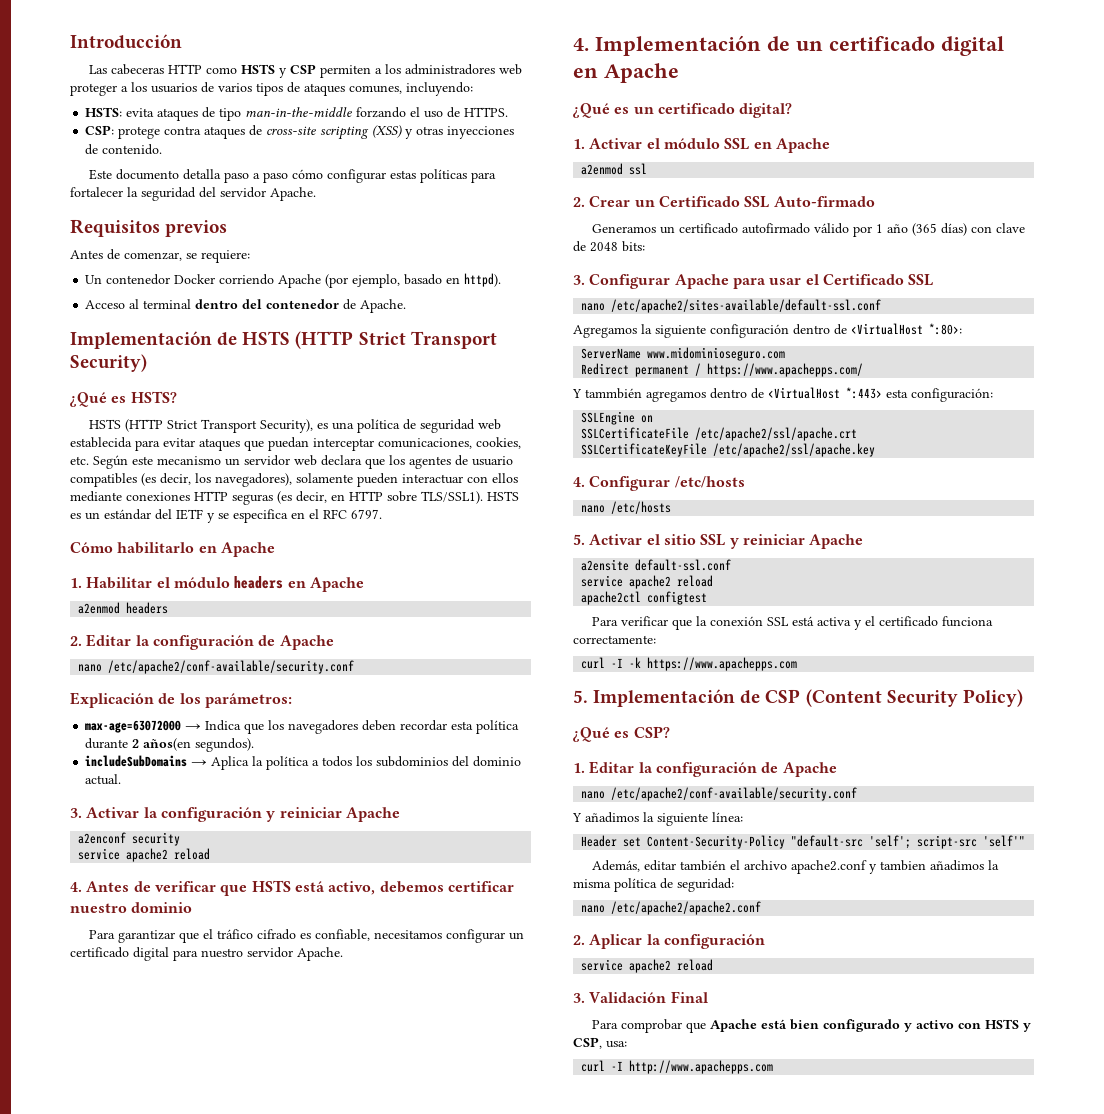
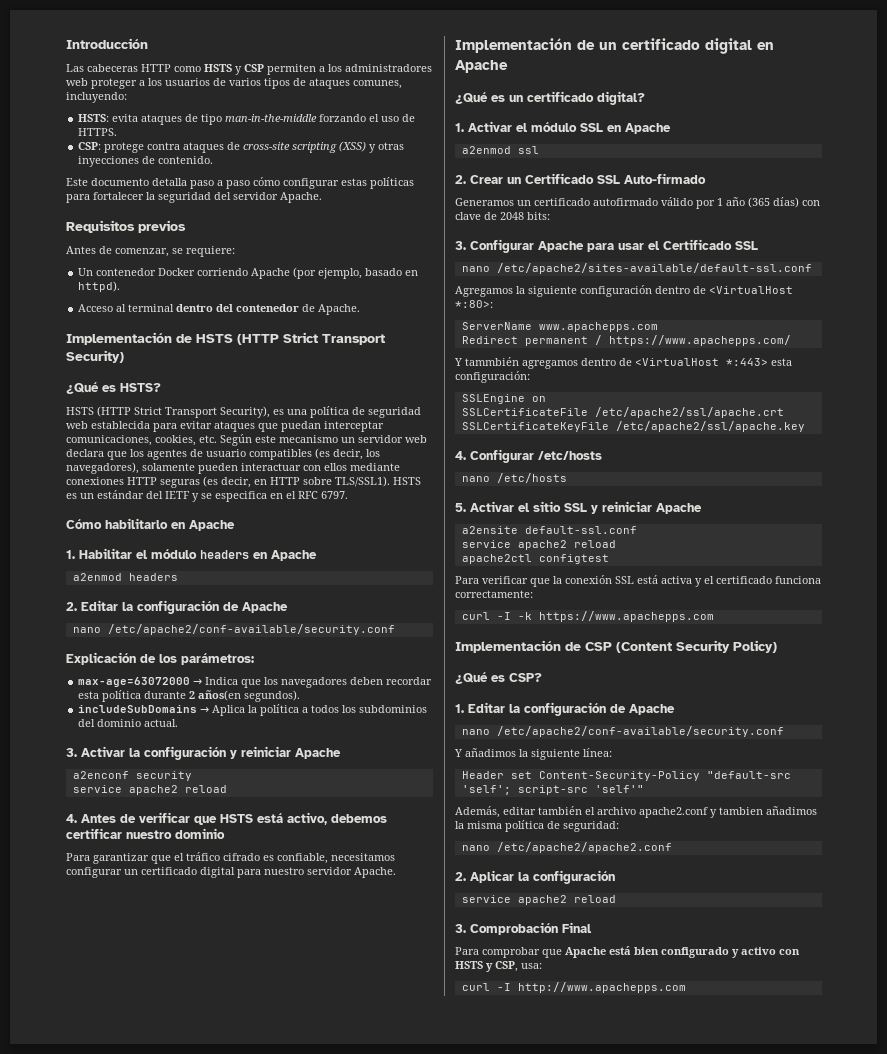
- 4. Implementación de un certificado digital en Apache
+ Implementación de un certificado digital en Apache
- ServerName www.midominioseguro.com
+ ServerName www.apachepps.com
- 5. Implementación de CSP (Content Security Policy)
+ Implementación de CSP (Content Security Policy)
- 3. Validación Final
+ 3. Comprobación Final

